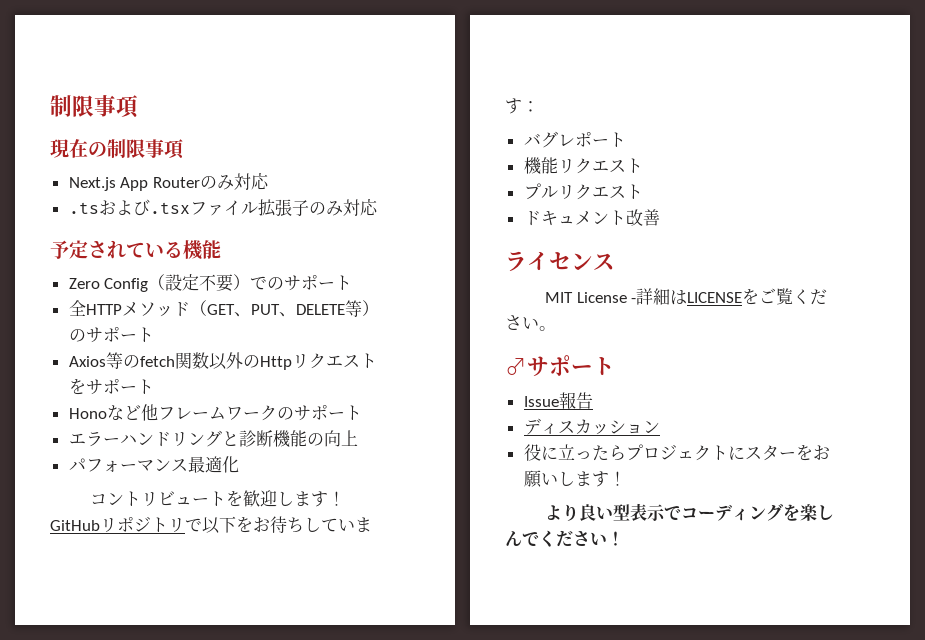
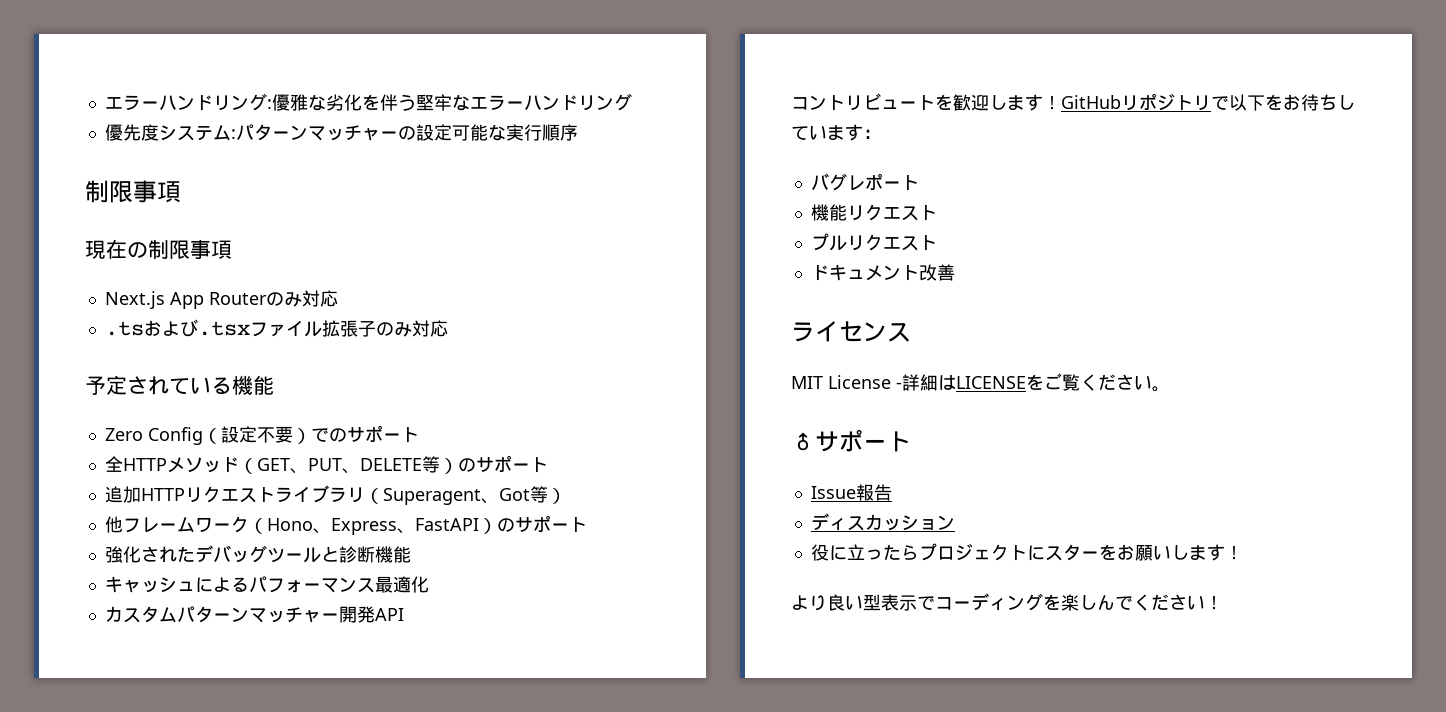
+ エラーハンドリング:優雅な劣化を伴う堅牢なエラーハンドリング
+ 優先度システム:パターンマッチャーの設定可能な実行順序
- Axios等のfetch関数以外のHttpリクエストをサポート
- Honoなど他フレームワークのサポート
- エラーハンドリングと診断機能の向上
- パフォーマンス最適化
+ 追加HTTPリクエストライブラリ（Superagent、Got等）
+ 他フレームワーク（Hono、Express、FastAPI）のサポート
+ 強化されたデバッグツールと診断機能
+ キャッシュによるパフォーマンス最適化
+ カスタムパターンマッチャー開発API

